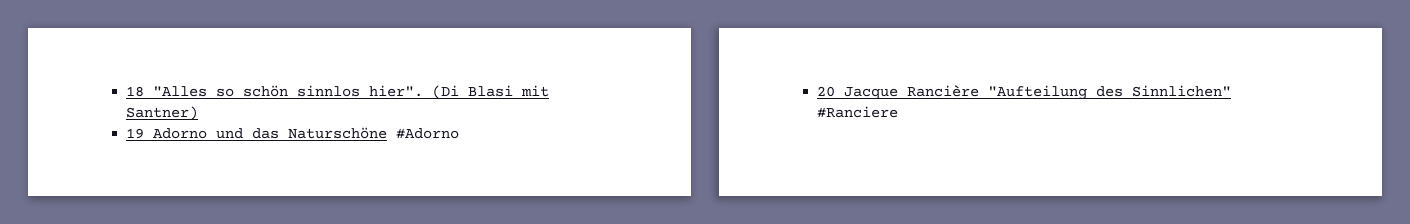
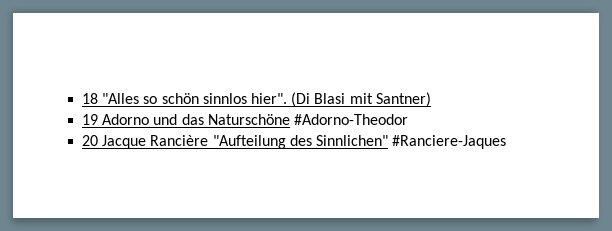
- 19 Adorno und das Naturschöne #Adorno
+ 19 Adorno und das Naturschöne #Adorno-Theodor
- 20 Jacque Rancière "Aufteilung des Sinnlichen" #Ranciere
+ 20 Jacque Rancière "Aufteilung des Sinnlichen" #Ranciere-Jaques

